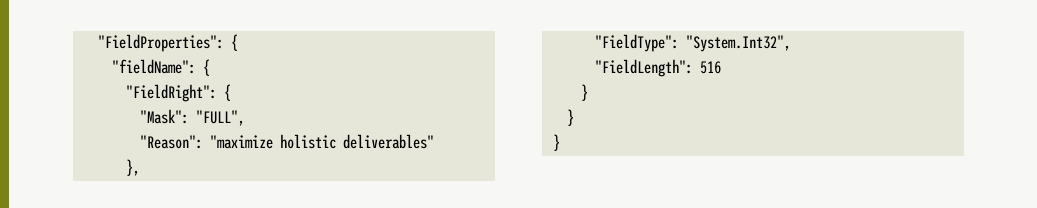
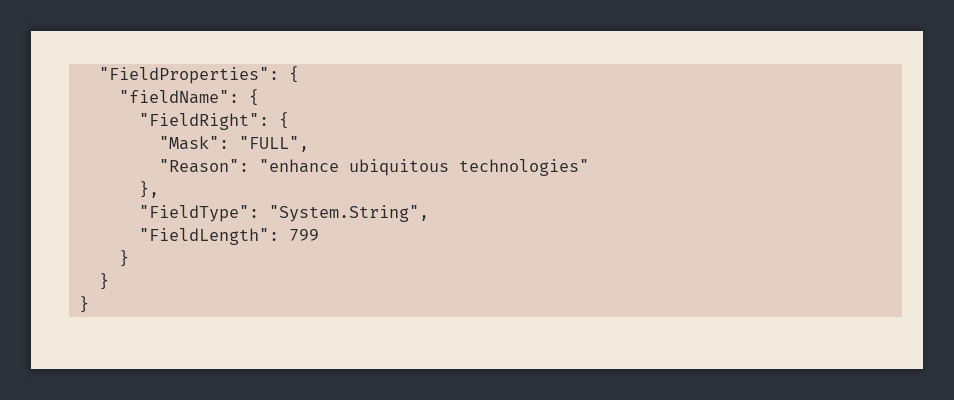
- "Reason": "maximize holistic deliverables"
+ "Reason": "enhance ubiquitous technologies"
- "FieldType": "System.Int32",
+ "FieldType": "System.String",
- "FieldLength": 516
+ "FieldLength": 799

